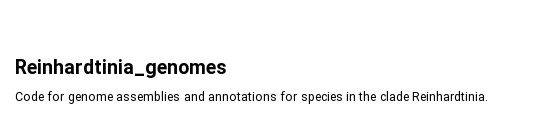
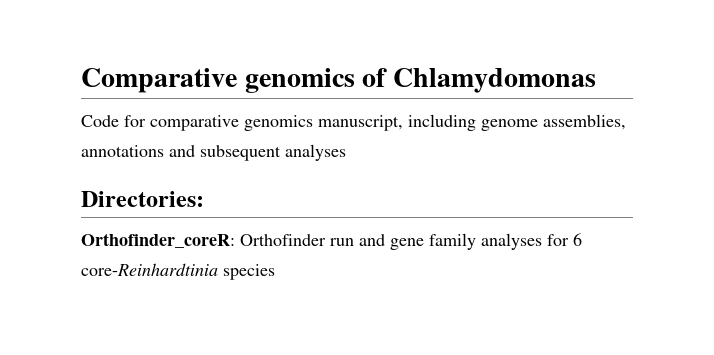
- Reinhardtinia_genomes
- Code for genome assemblies and annotations for species in the clade Reinhardtinia.
+ Comparative genomics of Chlamydomonas
+ Code for comparative genomics manuscript, including genome assemblies, annotations and subsequent analyses
+ Directories:
+ Orthofinder_coreR: Orthofinder run and gene family analyses for 6 core-Reinhardtinia species

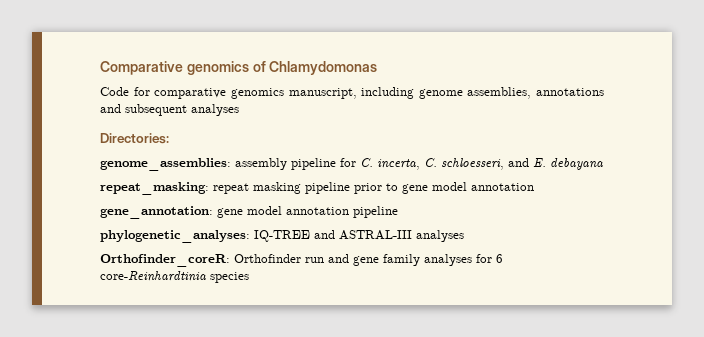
+ genome_assemblies: assembly pipeline for C. incerta, C. schloesseri, and E. debayana
+ repeat_masking: repeat masking pipeline prior to gene model annotation
+ gene_annotation: gene model annotation pipeline
+ phylogenetic_analyses: IQ-TREE and ASTRAL-III analyses

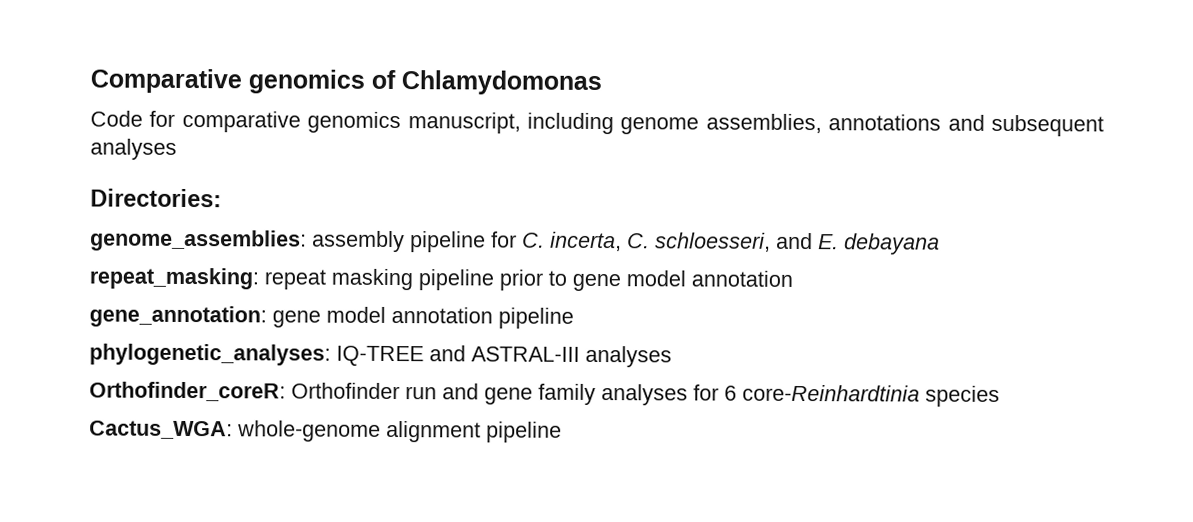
+ Cactus_WGA: whole-genome alignment pipeline

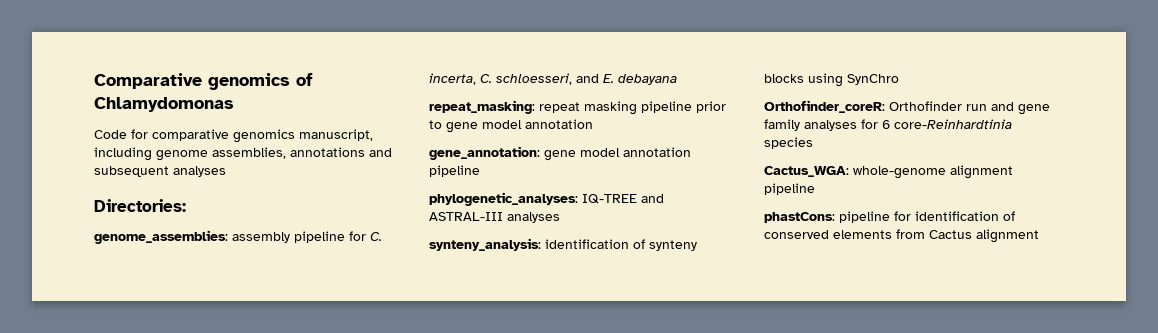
+ synteny_analysis: identification of synteny blocks using SynChro
+ phastCons: pipeline for identification of conserved elements from Cactus alignment

